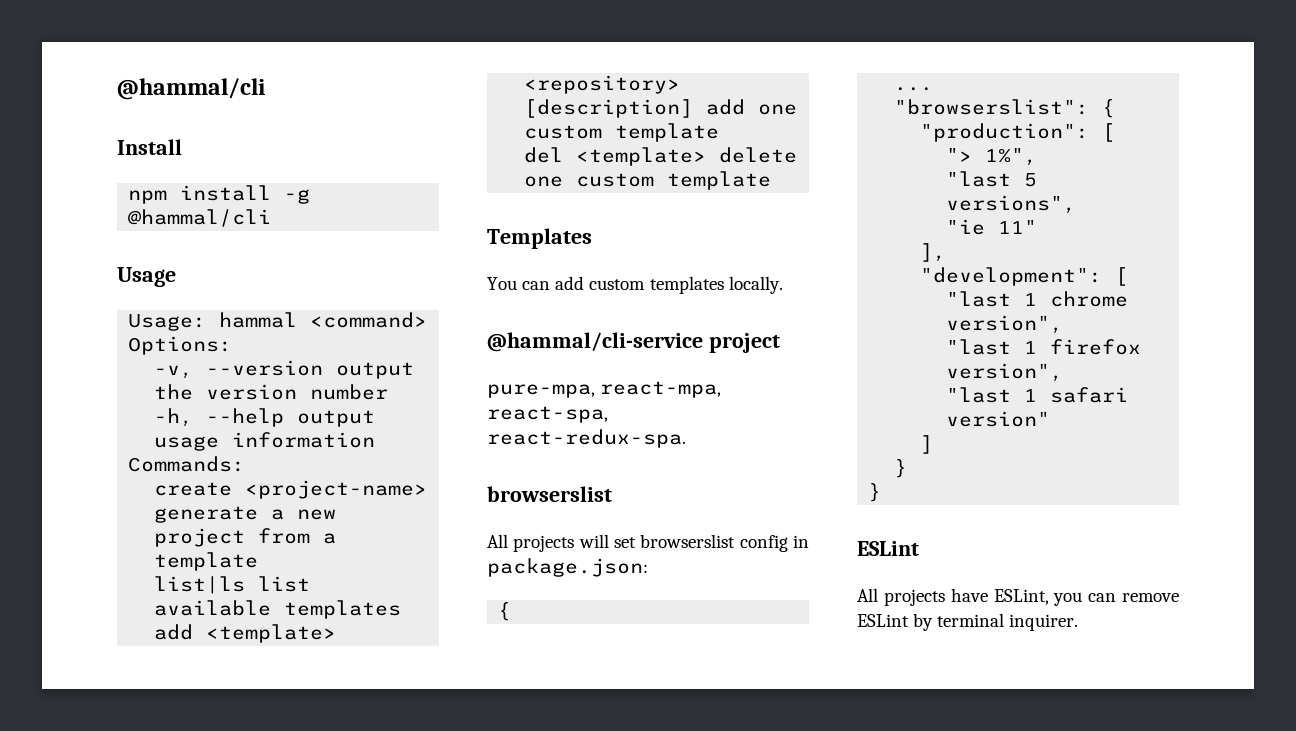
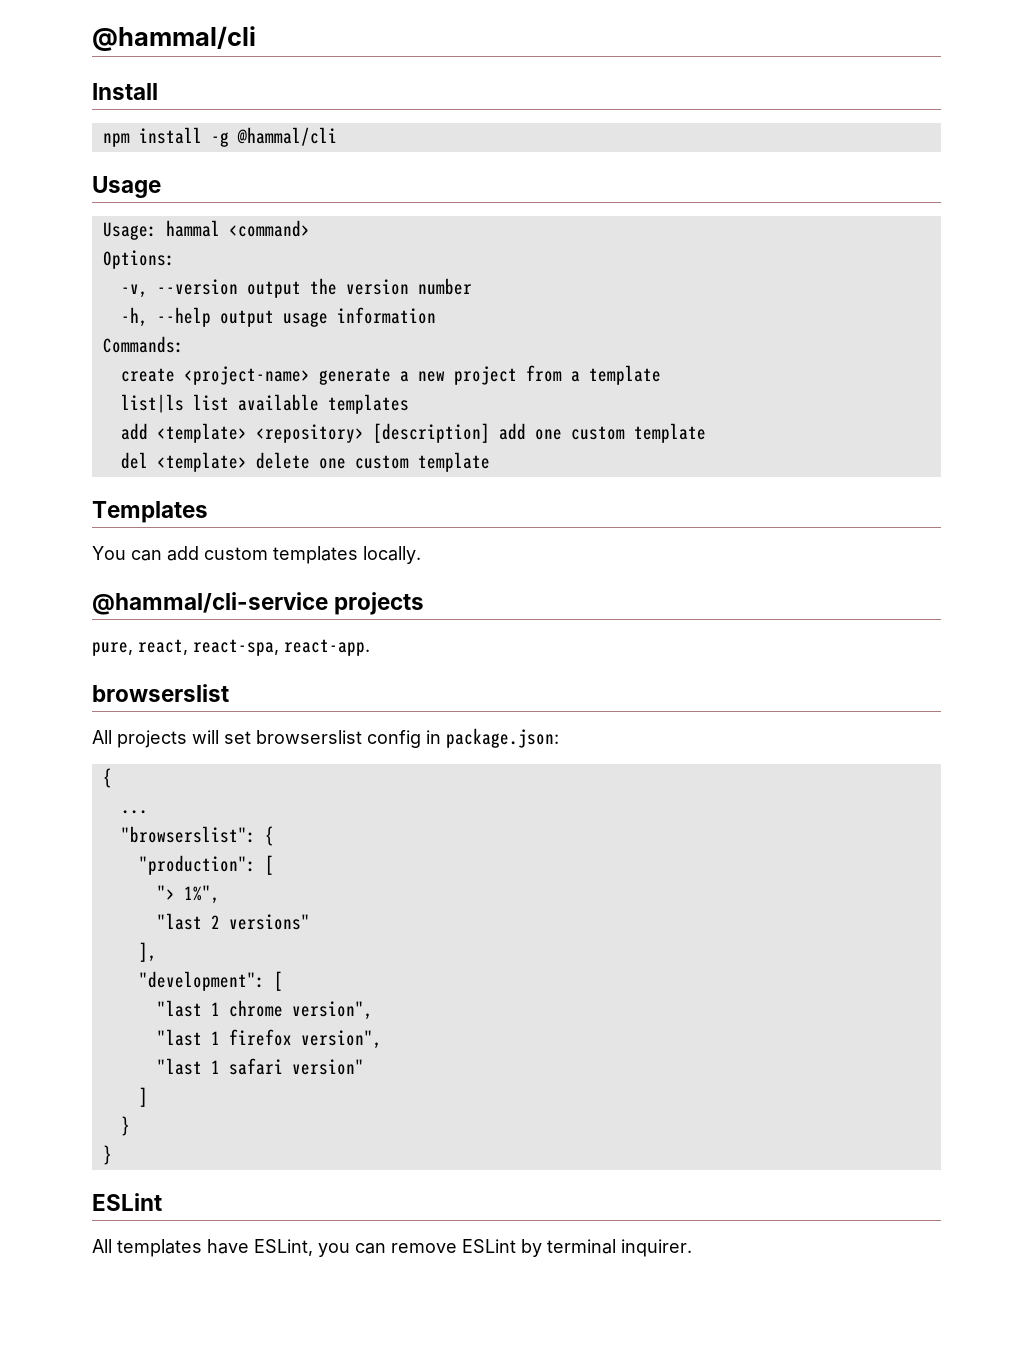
- @hammal/cli-service project
- pure-mpa, react-mpa, react-spa, react-redux-spa.
+ @hammal/cli-service projects
+ pure, react, react-spa, react-app.
- "last 5 versions",
- "ie 11"
+ "last 2 versions"
- All projects have ESLint, you can remove ESLint by terminal inquirer.
+ All templates have ESLint, you can remove ESLint by terminal inquirer.

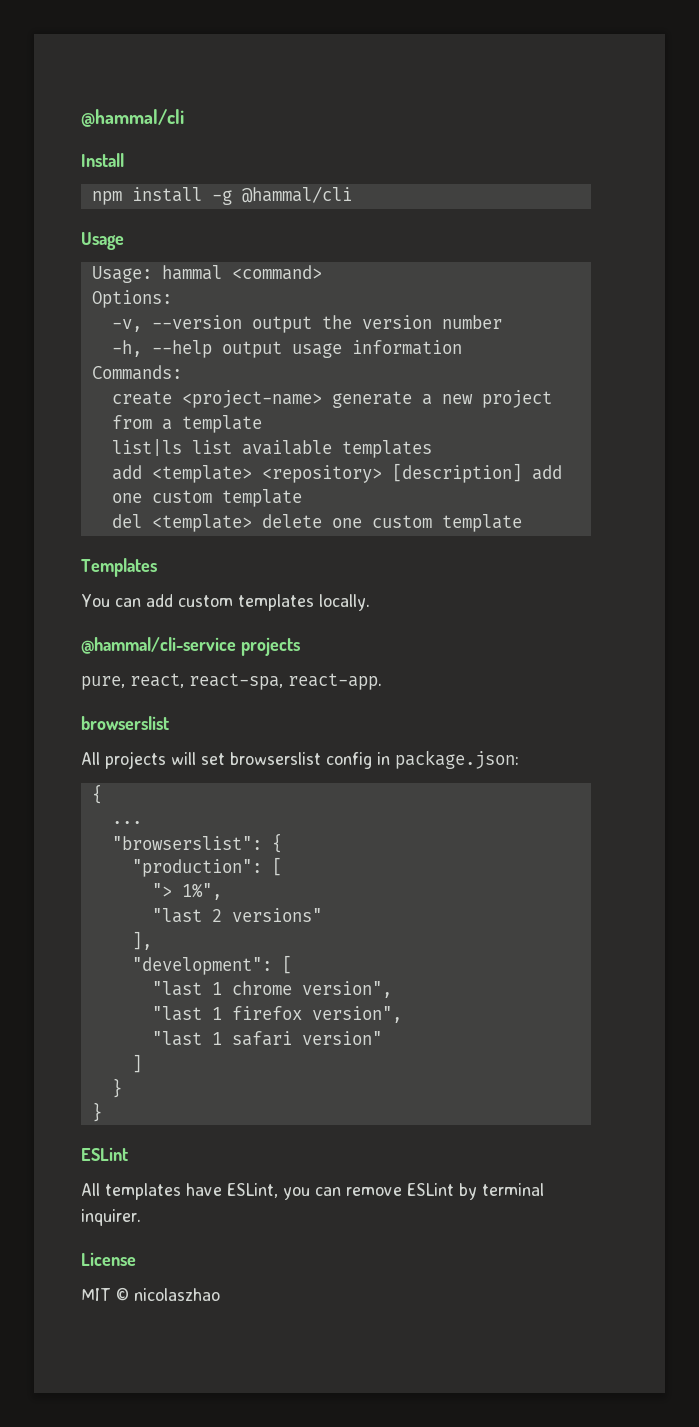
+ License
+ MIT © nicolaszhao

